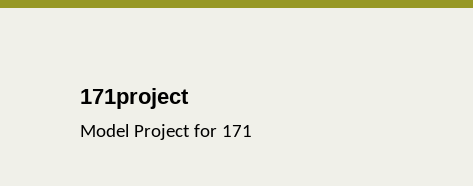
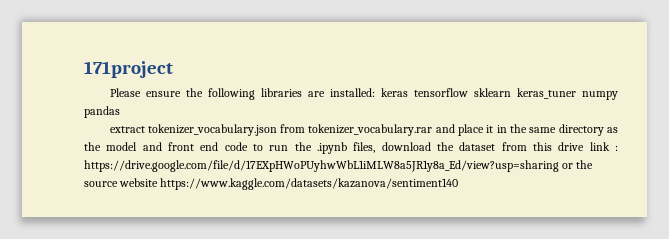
- Model Project for 171
+ Please ensure the following libraries are installed: keras tensorflow sklearn keras_tuner numpy pandas
+ extract tokenizer_vocabulary.json from tokenizer_vocabulary.rar and place it in the same directory as the model and front end code to run the .ipynb files, download the dataset from this drive link : https://drive.google.com/file/d/17EXpHWoPUyhwWbL1iMLW8a5JR1y8a_Ed/view?usp=sharing or the source website https://www.kaggle.com/datasets/kazanova/sentiment140

